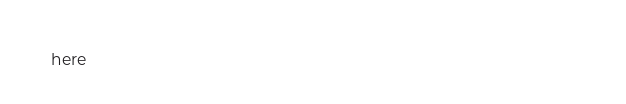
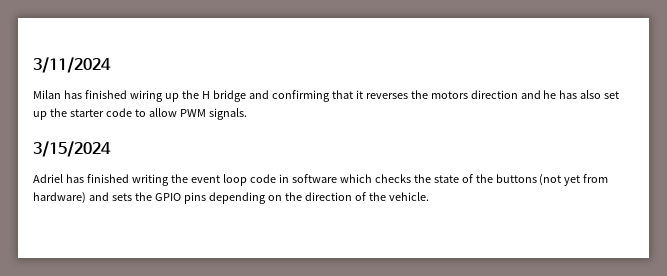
- here
+ 3/11/2024
+ Milan has finished wiring up the H bridge and confirming that it reverses the motors direction and he has also set up the starter code to allow PWM signals.
+ 3/15/2024
+ Adriel has finished writing the event loop code in software which checks the state of the buttons (not yet from hardware) and sets the GPIO pins depending on the direction of the vehicle.

